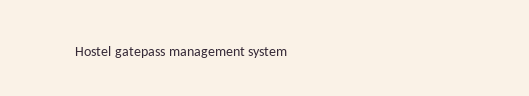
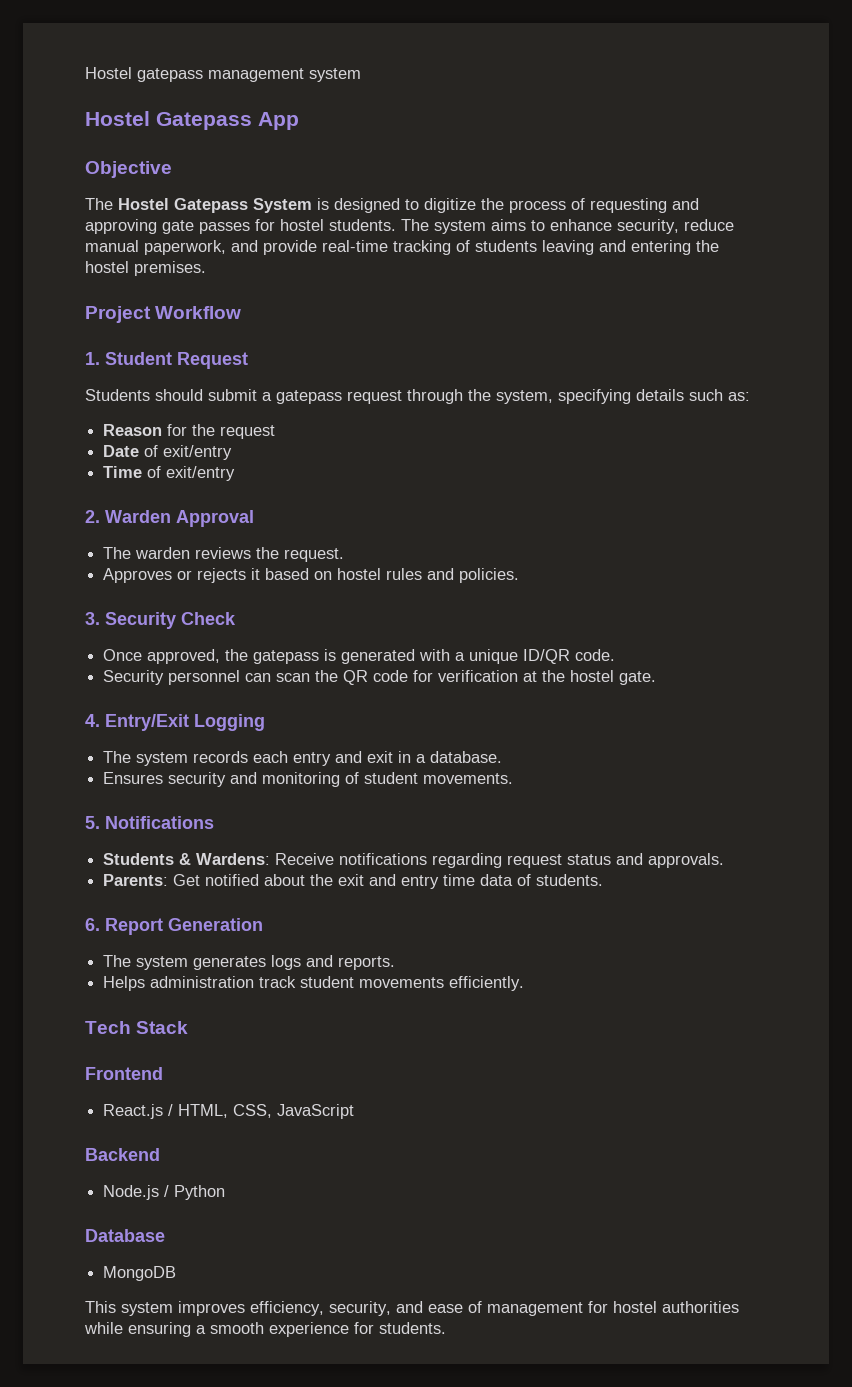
+ Hostel Gatepass App
+ Objective
+ The Hostel Gatepass System is designed to digitize the process of requesting and approving gate passes for hostel students. The system aims to enhance security, reduce manual paperwork, and provide real-time tracking of students leaving and entering the hostel premises.
+ Project Workflow
+ 1. Student Request
+ Students should submit a gatepass request through the system, specifying details such as:
+ Reason for the request
+ Date of exit/entry
+ Time of exit/entry
+ 2. Warden Approval
+ The warden reviews the request.
+ Approves or rejects it based on hostel rules and policies.
+ 3. Security Check
+ Once approved, the gatepass is generated with a unique ID/QR code.
+ Security personnel can scan the QR code for verification at the hostel gate.
+ 4. Entry/Exit Logging
+ The system records each entry and exit in a database.
+ Ensures security and monitoring of student movements.
+ 5. Notifications
+ Students & Wardens: Receive notifications regarding request status and approvals.
+ Parents: Get notified about the exit and entry time data of students.
+ 6. Report Generation
+ The system generates logs and reports.
+ Helps administration track student movements efficiently.
+ Tech Stack
+ Frontend
+ React.js / HTML, CSS, JavaScript
+ Backend
+ Node.js / Python
+ Database
+ MongoDB
+ This system improves efficiency, security, and ease of management for hostel authorities while ensuring a smooth experience for students.

